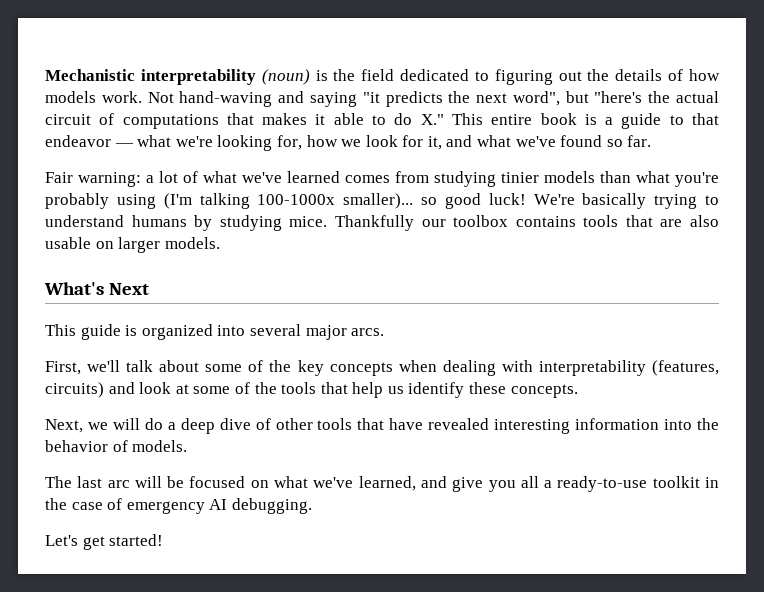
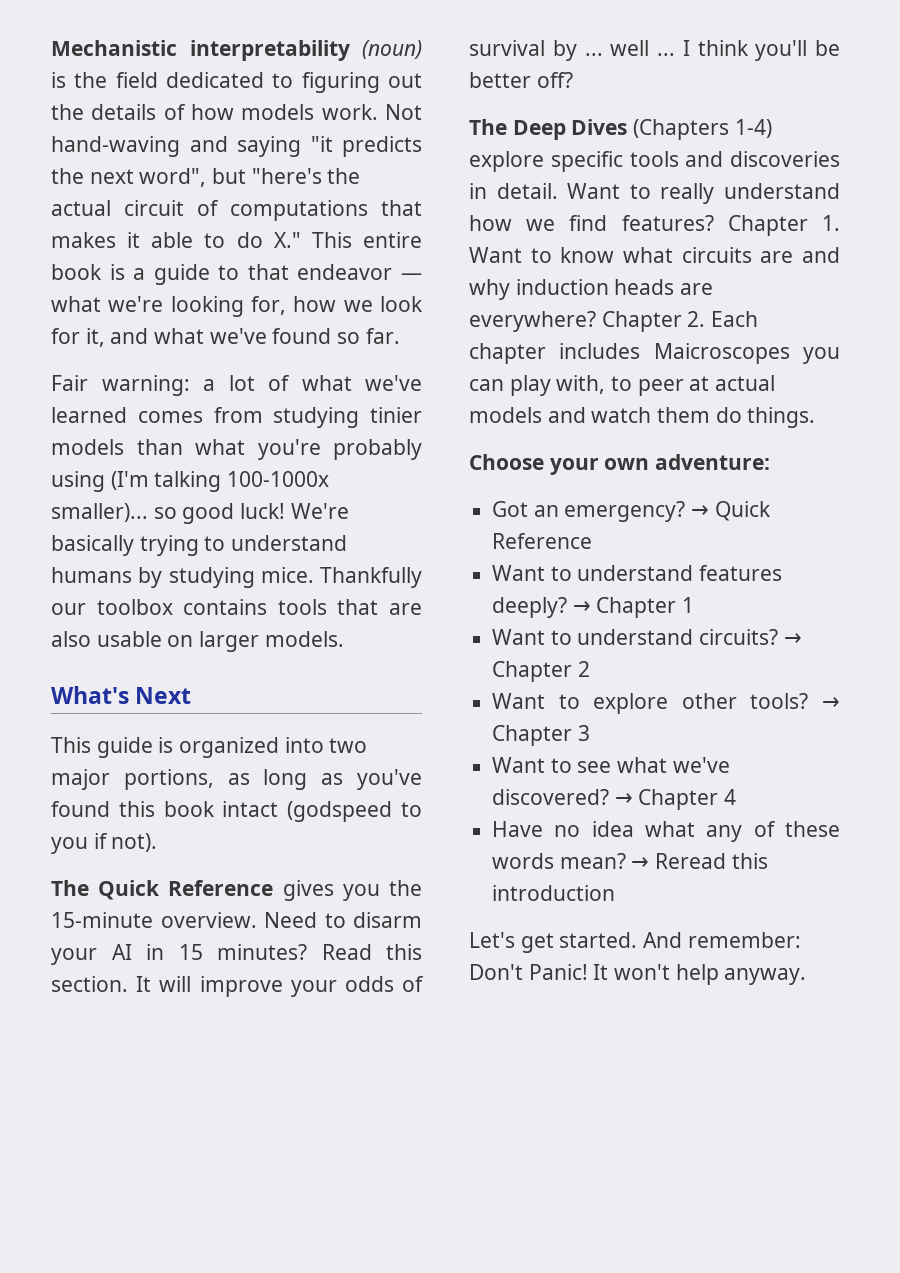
- This guide is organized into several major arcs.
- First, we'll talk about some of the key concepts when dealing with interpretability (features, circuits) and look at some of the tools that help us identify these concepts.
- Next, we will do a deep dive of other tools that have revealed interesting information into the behavior of models.
- The last arc will be focused on what we've learned, and give you all a ready-to-use toolkit in the case of emergency AI debugging.
- Let's get started!
+ This guide is organized into two major portions, as long as you've found this book intact (godspeed to you if not).
+ The Quick Reference gives you the 15-minute overview. Need to disarm your AI in 15 minutes? Read this section. It will improve your odds of survival by ... well ... I think you'll be better off?
+ The Deep Dives (Chapters 1-4) explore specific tools and discoveries in detail. Want to really understand how we find features? Chapter 1. Want to know what circuits are and why induction heads are everywhere? Chapter 2. Each chapter includes Maicroscopes you can play with, to peer at actual models and watch them do things.
+ Choose your own adventure:
+ Got an emergency? → Quick Reference
+ Want to understand features deeply? → Chapter 1
+ Want to understand circuits? → Chapter 2
+ Want to explore other tools? → Chapter 3
+ Want to see what we've discovered? → Chapter 4
+ Have no idea what any of these words mean? → Reread this introduction
+ Let's get started. And remember: Don't Panic! It won't help anyway.

